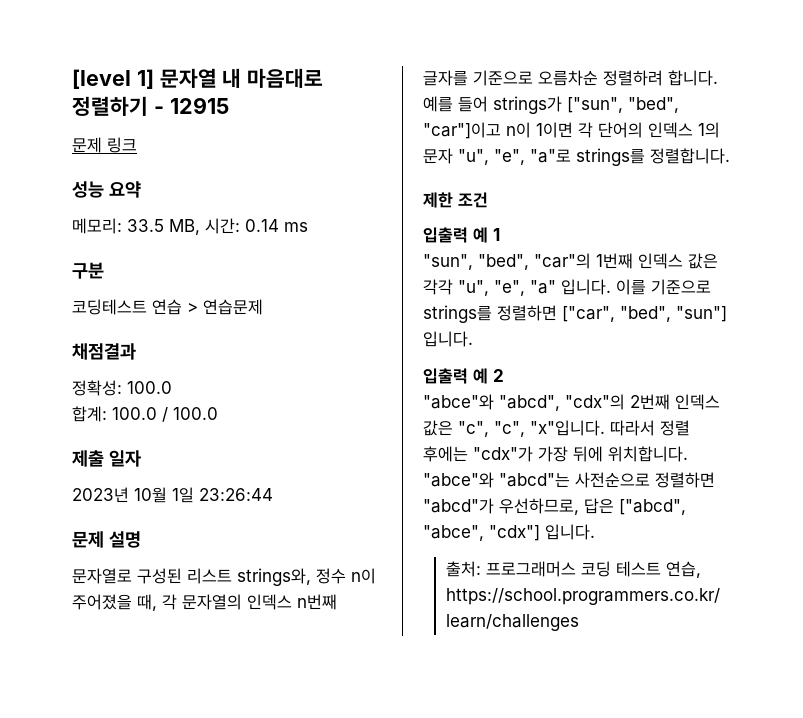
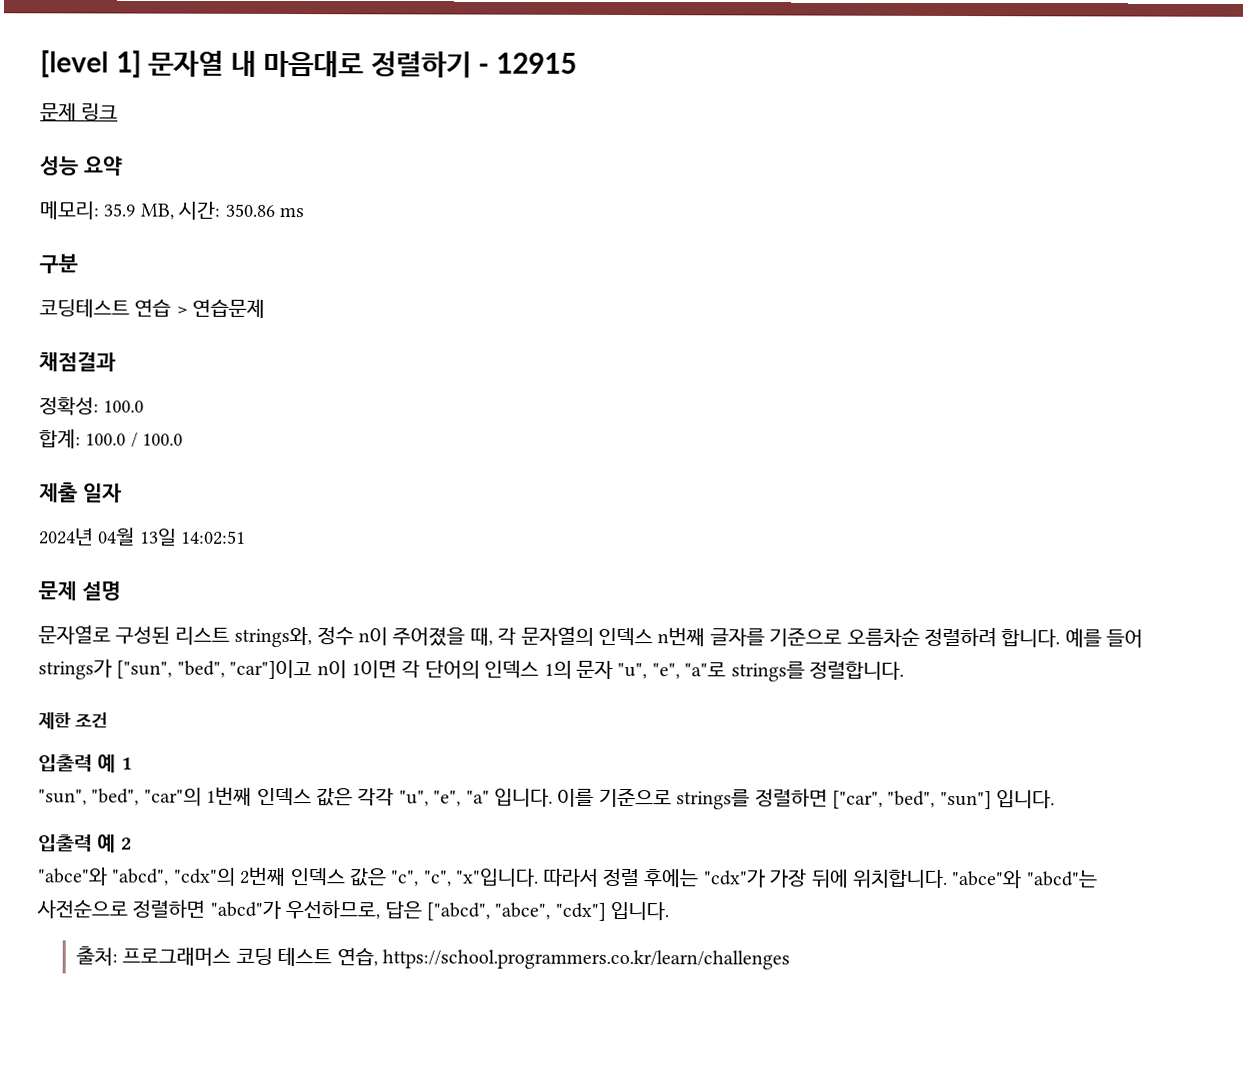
- 메모리: 33.5 MB, 시간: 0.14 ms
+ 메모리: 35.9 MB, 시간: 350.86 ms
- 2023년 10월 1일 23:26:44
+ 2024년 04월 13일 14:02:51

